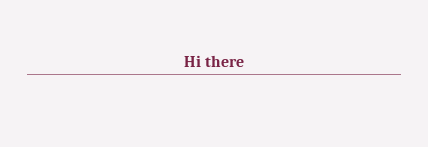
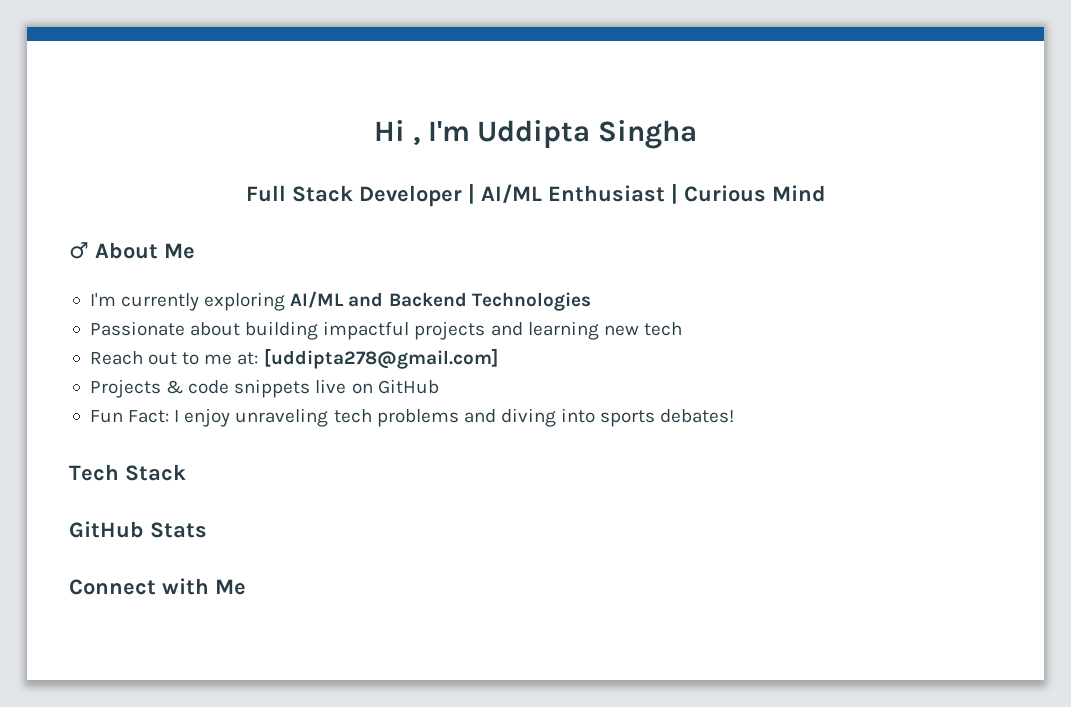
- Hi there
+ Hi , I'm Uddipta Singha
+ Full Stack Developer | AI/ML Enthusiast | Curious Mind
+ ♂ About Me
+ I'm currently exploring AI/ML and Backend Technologies
+ Passionate about building impactful projects and learning new tech
+ Reach out to me at: [uddipta278@gmail.com]
+ Projects & code snippets live on GitHub
+ Fun Fact: I enjoy unraveling tech problems and diving into sports debates!
+ Tech Stack
+ GitHub Stats
+ Connect with Me

